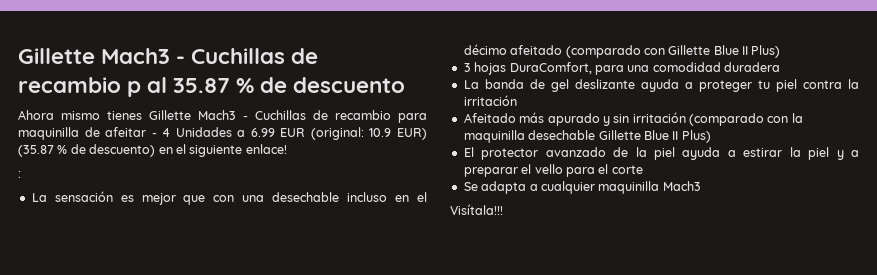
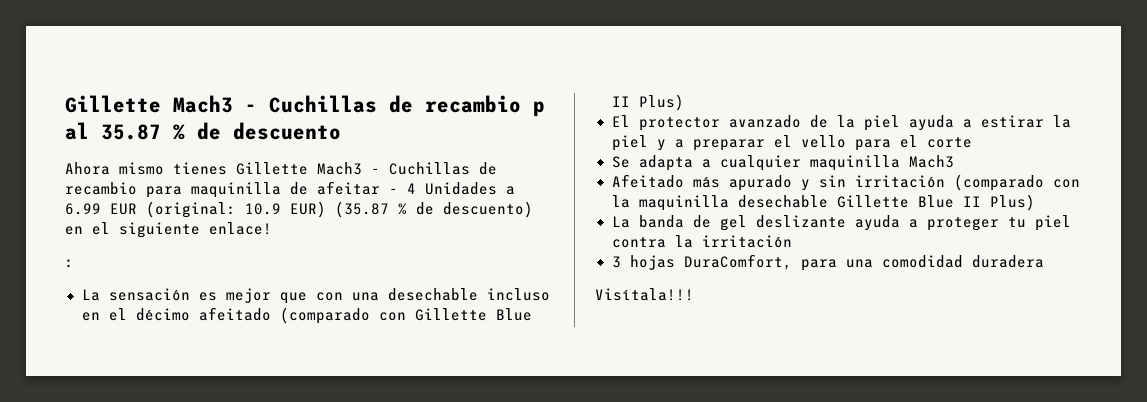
- 3 hojas DuraComfort, para una comodidad duradera
- La banda de gel deslizante ayuda a proteger tu piel contra la irritación
- Afeitado más apurado y sin irritación (comparado con la maquinilla desechable Gillette Blue II Plus)
+ Afeitado más apurado y sin irritación (comparado con la maquinilla desechable Gillette Blue II Plus)
+ La banda de gel deslizante ayuda a proteger tu piel contra la irritación
+ 3 hojas DuraComfort, para una comodidad duradera

